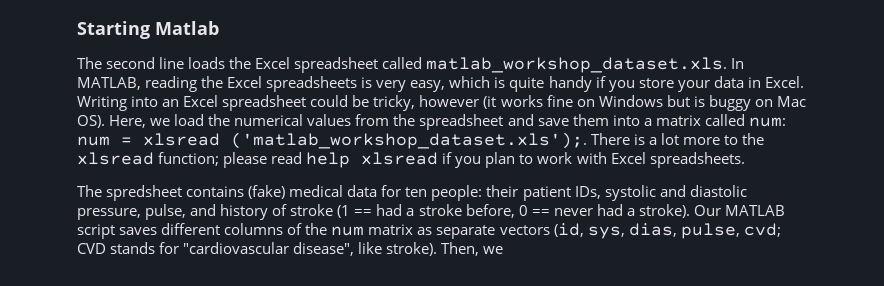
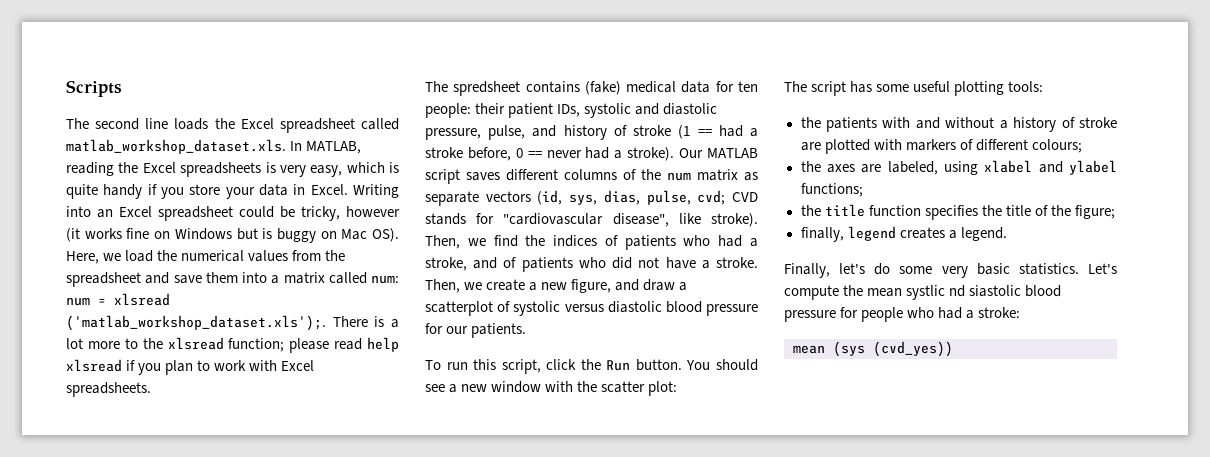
- Starting Matlab
+ Scripts
- Then, we
+ Then, we find the indices of patients who had a stroke, and of patients who did not have a stroke. Then, we create a new figure, and draw a scatterplot of systolic versus diastolic blood pressure for our patients.
+ To run this script, click the Run button. You should see a new window with the scatter plot:
+ The script has some useful plotting tools:
+ the patients with and without a history of stroke are plotted with markers of different colours;
+ the axes are labeled, using xlabel and ylabel functions;
+ the title function specifies the title of the figure;
+ finally, legend creates a legend.
+ Finally, let's do some very basic statistics. Let's compute the mean systlic nd siastolic blood pressure for people who had a stroke:
+ mean (sys (cvd_yes))

